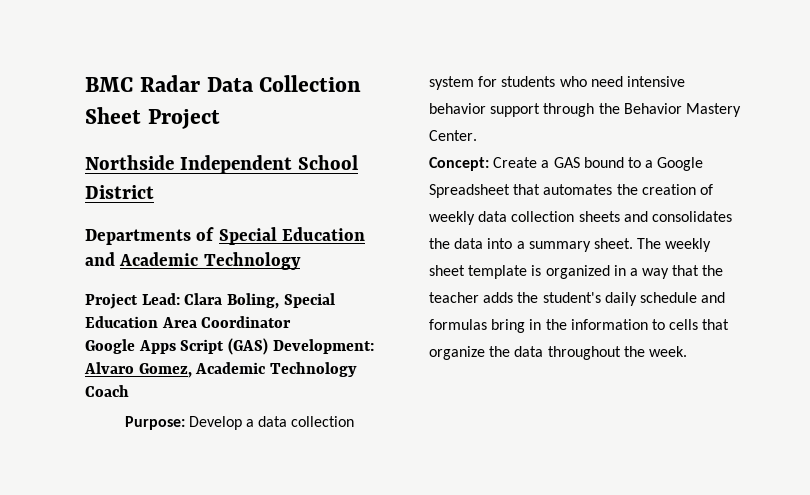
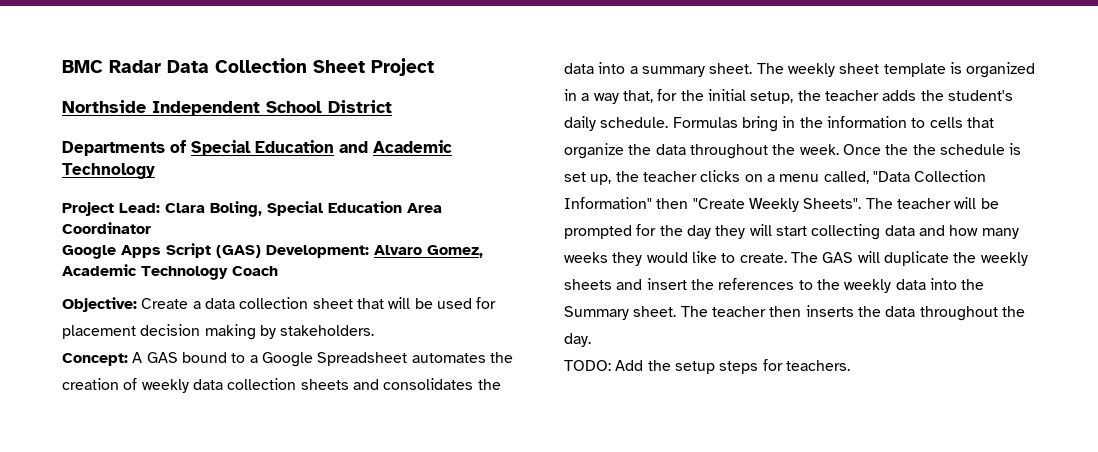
- Purpose: Develop a data collection system for students who need intensive behavior support through the Behavior Mastery Center.
+ Objective: Create a data collection sheet that will be used for placement decision making by stakeholders.
- Concept: Create a GAS bound to a Google Spreadsheet that automates the creation of weekly data collection sheets and consolidates the data into a summary sheet.
+ Concept: A GAS bound to a Google Spreadsheet automates the creation of weekly data collection sheets and consolidates the data into a summary sheet.
- The weekly sheet template is organized in a way that the teacher adds the student's daily schedule and formulas bring in the information to cells that organize the data throughout the week.
+ The weekly sheet template is organized in a way that, for the initial setup, the teacher adds the student's daily schedule. Formulas bring in the information to cells that organize the data throughout the week.
+ Once the the schedule is set up, the teacher clicks on a menu called, "Data Collection Information" then "Create Weekly Sheets". The teacher will be prompted for the day they will start collecting data and how many weeks they would like to create. The GAS will duplicate the weekly sheets and insert the references to the weekly data into the Summary sheet. The teacher then inserts the data throughout the day.
+ TODO: Add the setup steps for teachers.

